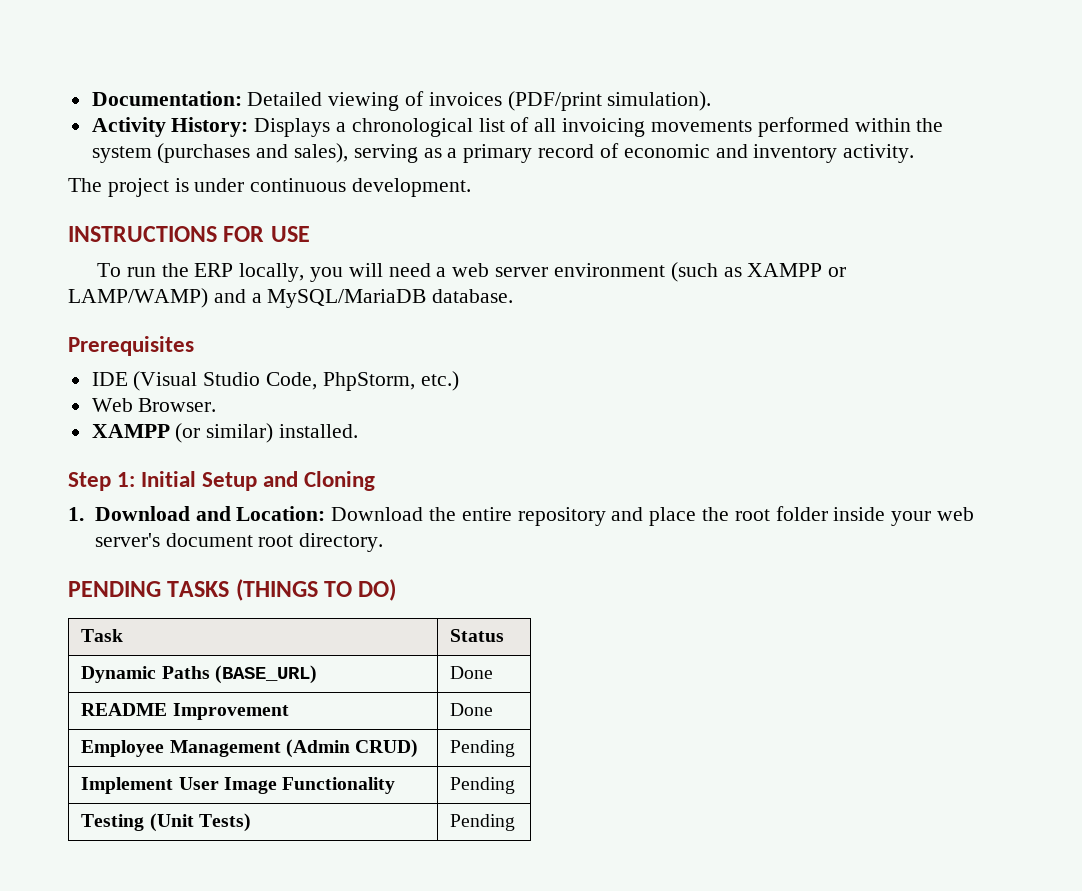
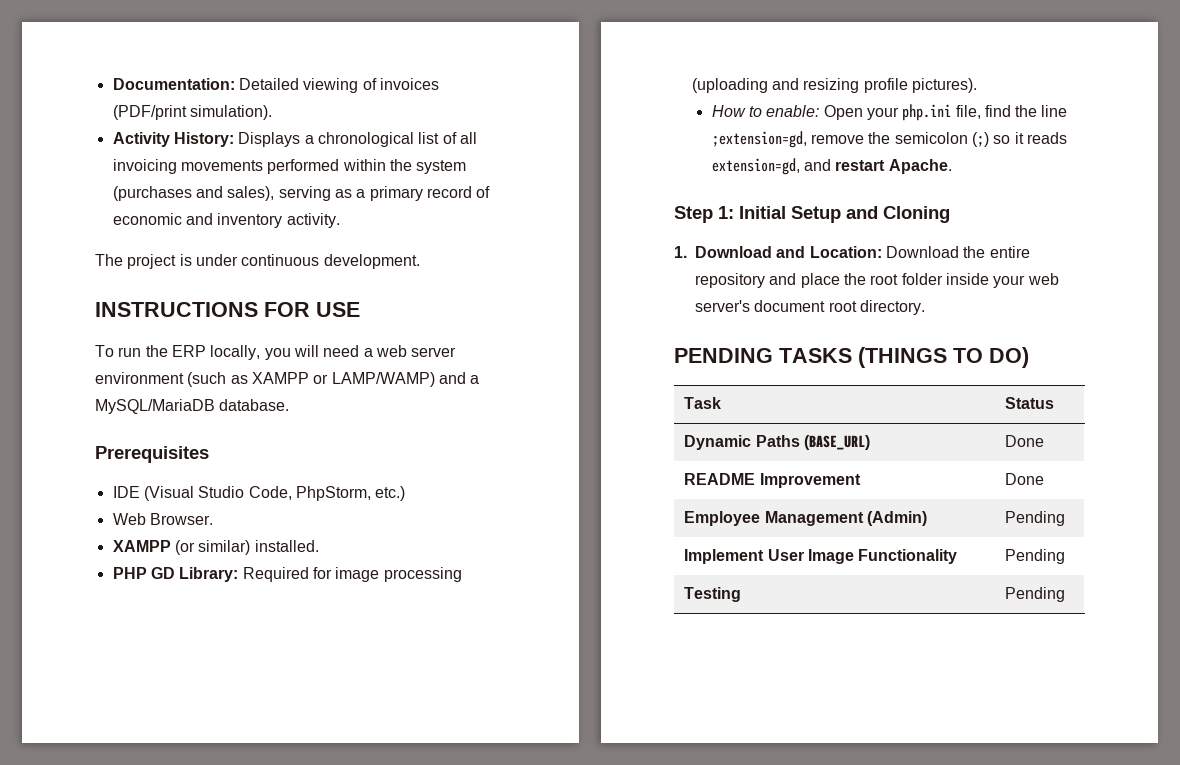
+ PHP GD Library: Required for image processing (uploading and resizing profile pictures).
+ How to enable: Open your php.ini file, find the line ;extension=gd, remove the semicolon (;) so it reads extension=gd, and restart Apache.
- Employee Management (Admin CRUD) | Pending
+ Employee Management (Admin) | Pending
- Testing (Unit Tests) | Pending
+ Testing | Pending

